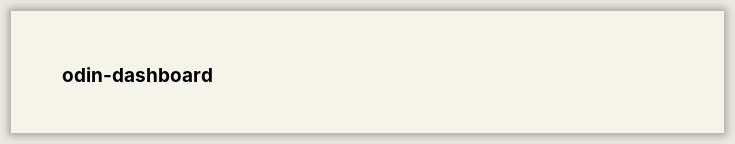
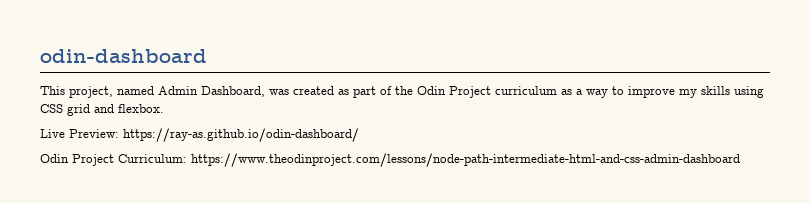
+ This project, named Admin Dashboard, was created as part of the Odin Project curriculum as a way to improve my skills using CSS grid and flexbox.
+ Live Preview: https://ray-as.github.io/odin-dashboard/
+ Odin Project Curriculum: https://www.theodinproject.com/lessons/node-path-intermediate-html-and-css-admin-dashboard

